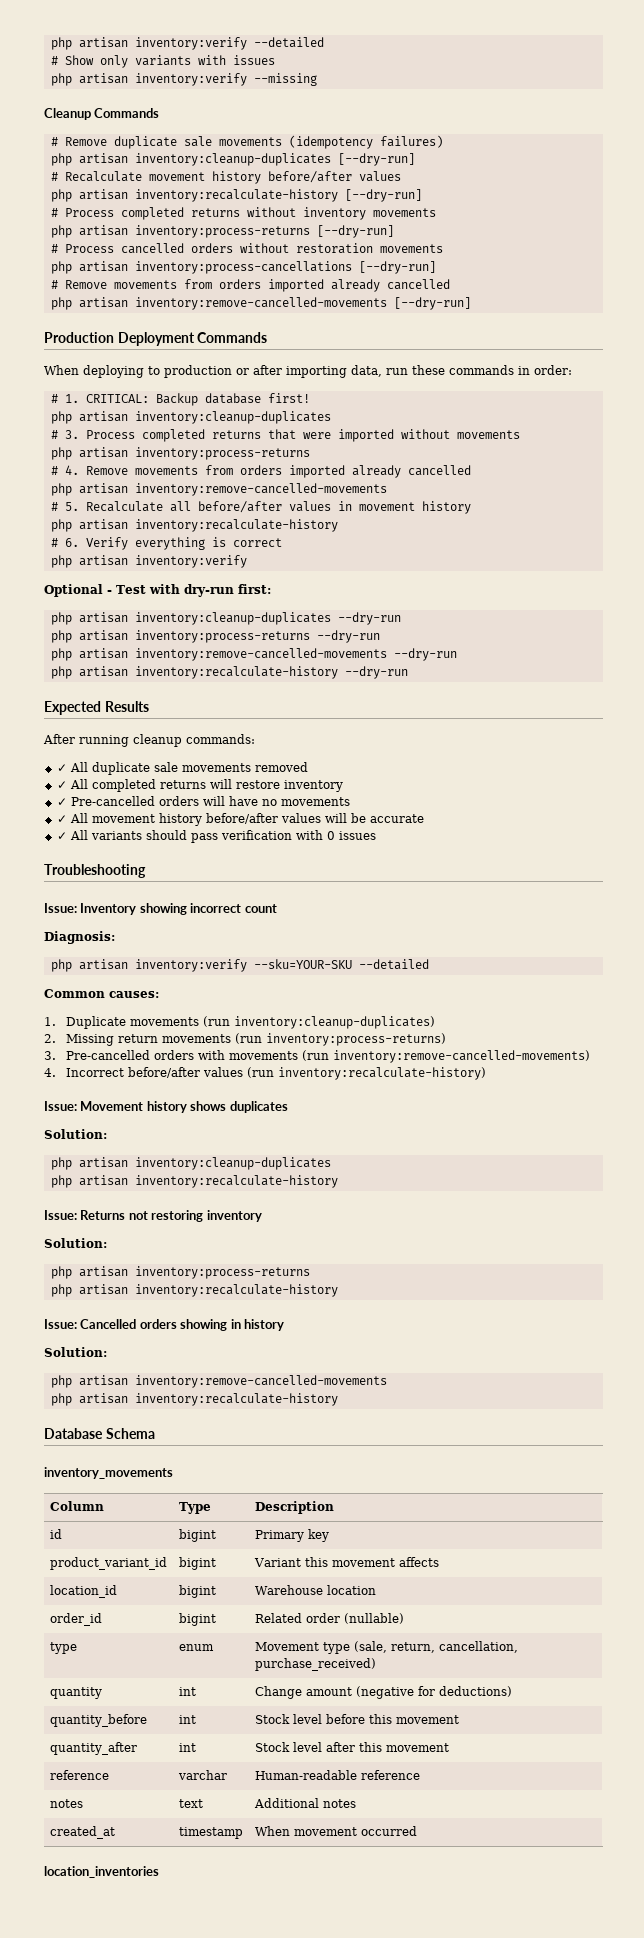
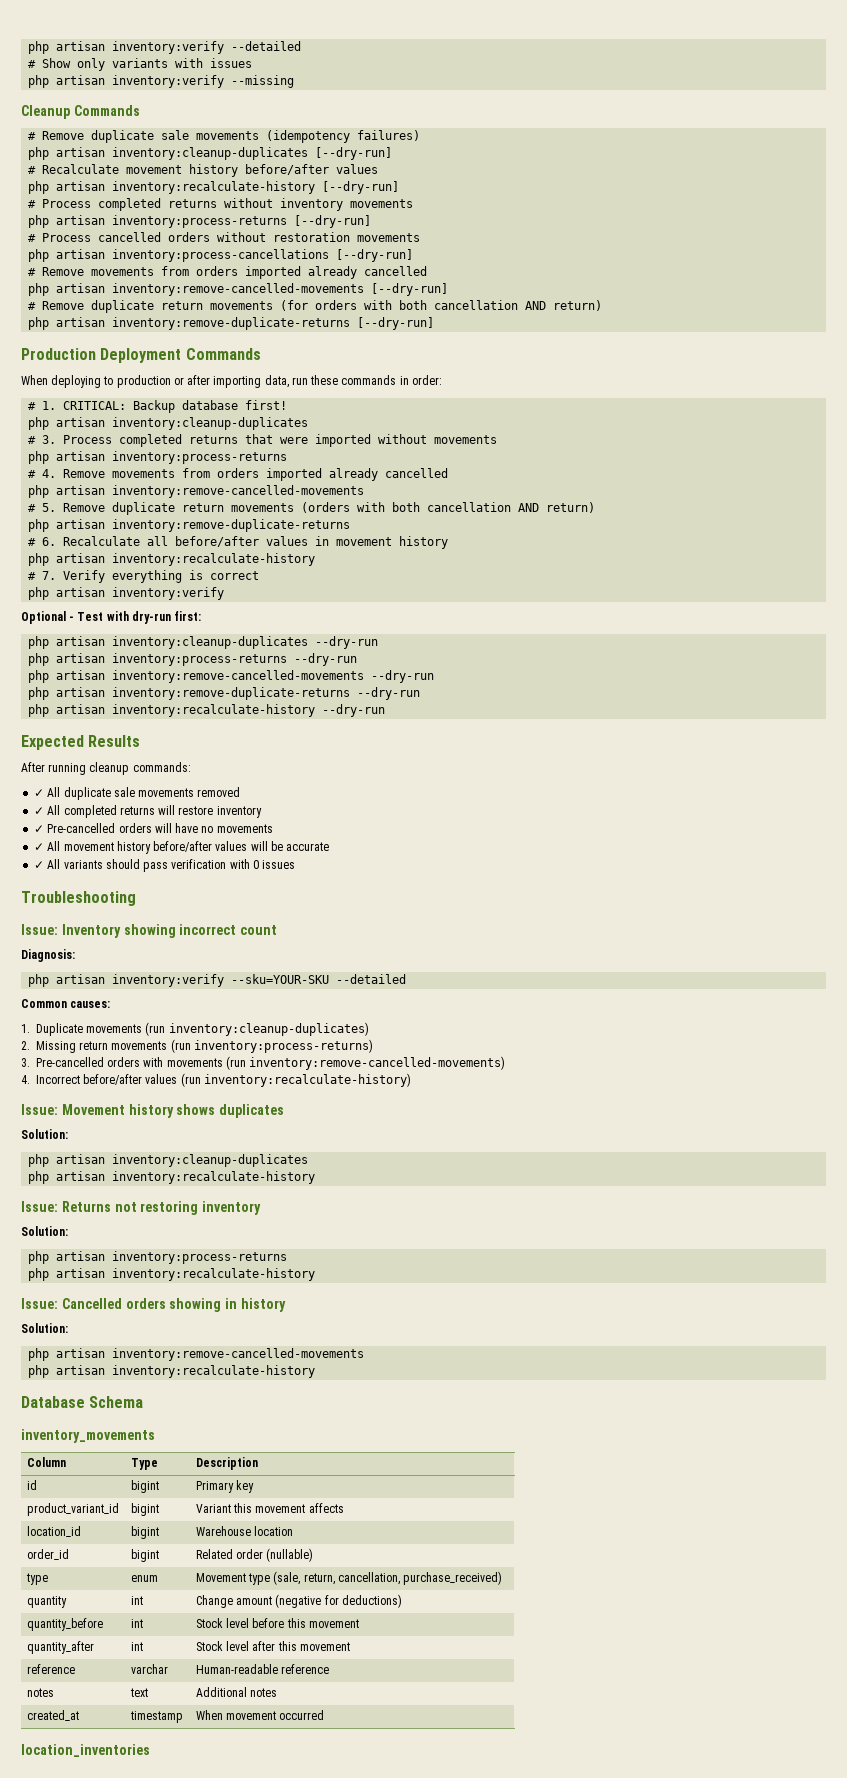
+ # Remove duplicate return movements (for orders with both cancellation AND return)
+ php artisan inventory:remove-duplicate-returns [--dry-run]
- # 5. Recalculate all before/after values in movement history
+ # 5. Remove duplicate return movements (orders with both cancellation AND return)
+ php artisan inventory:remove-duplicate-returns
+ # 6. Recalculate all before/after values in movement history
- # 6. Verify everything is correct
+ # 7. Verify everything is correct
+ php artisan inventory:remove-duplicate-returns --dry-run

